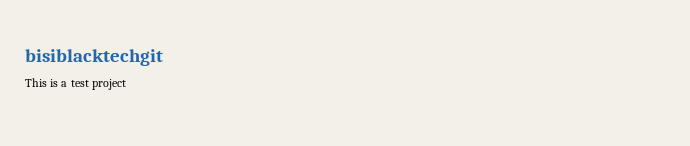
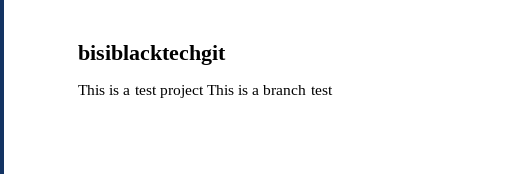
- This is a test project
+ This is a test project This is a branch test

